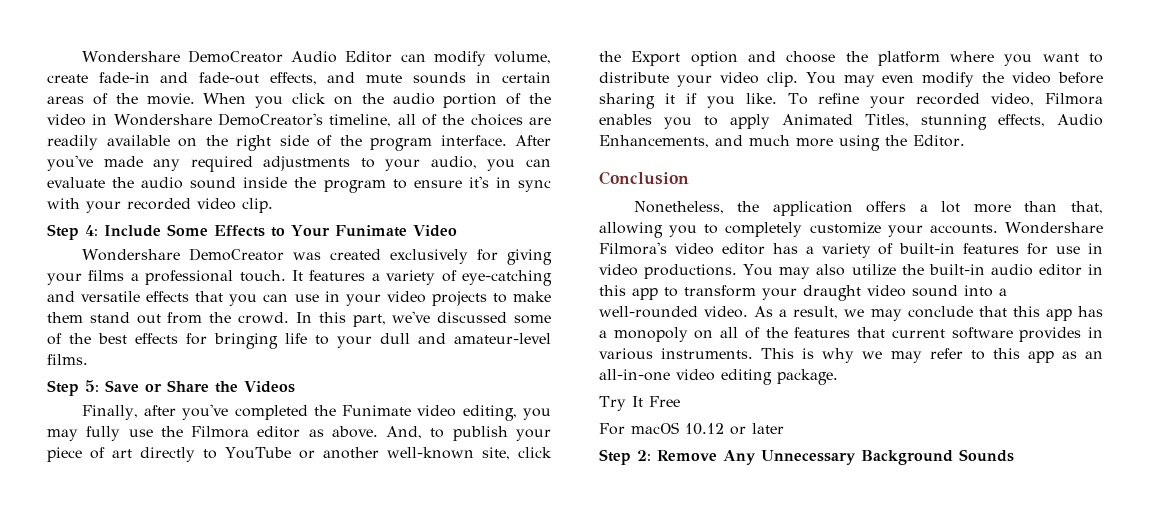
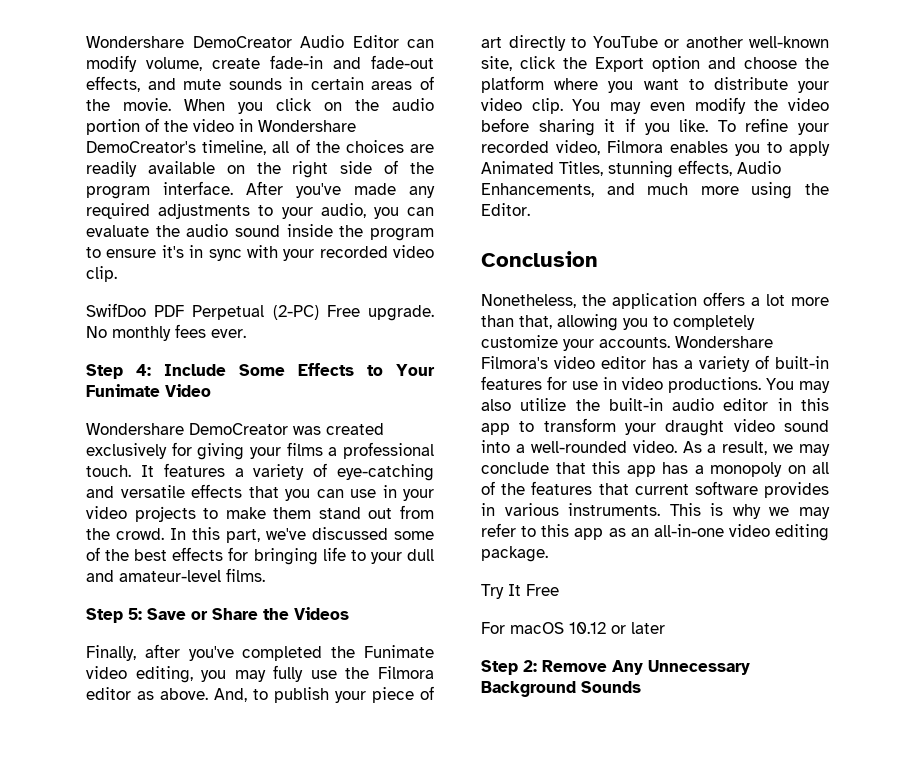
+ SwifDoo PDF Perpetual (2-PC) Free upgrade. No monthly fees ever.

